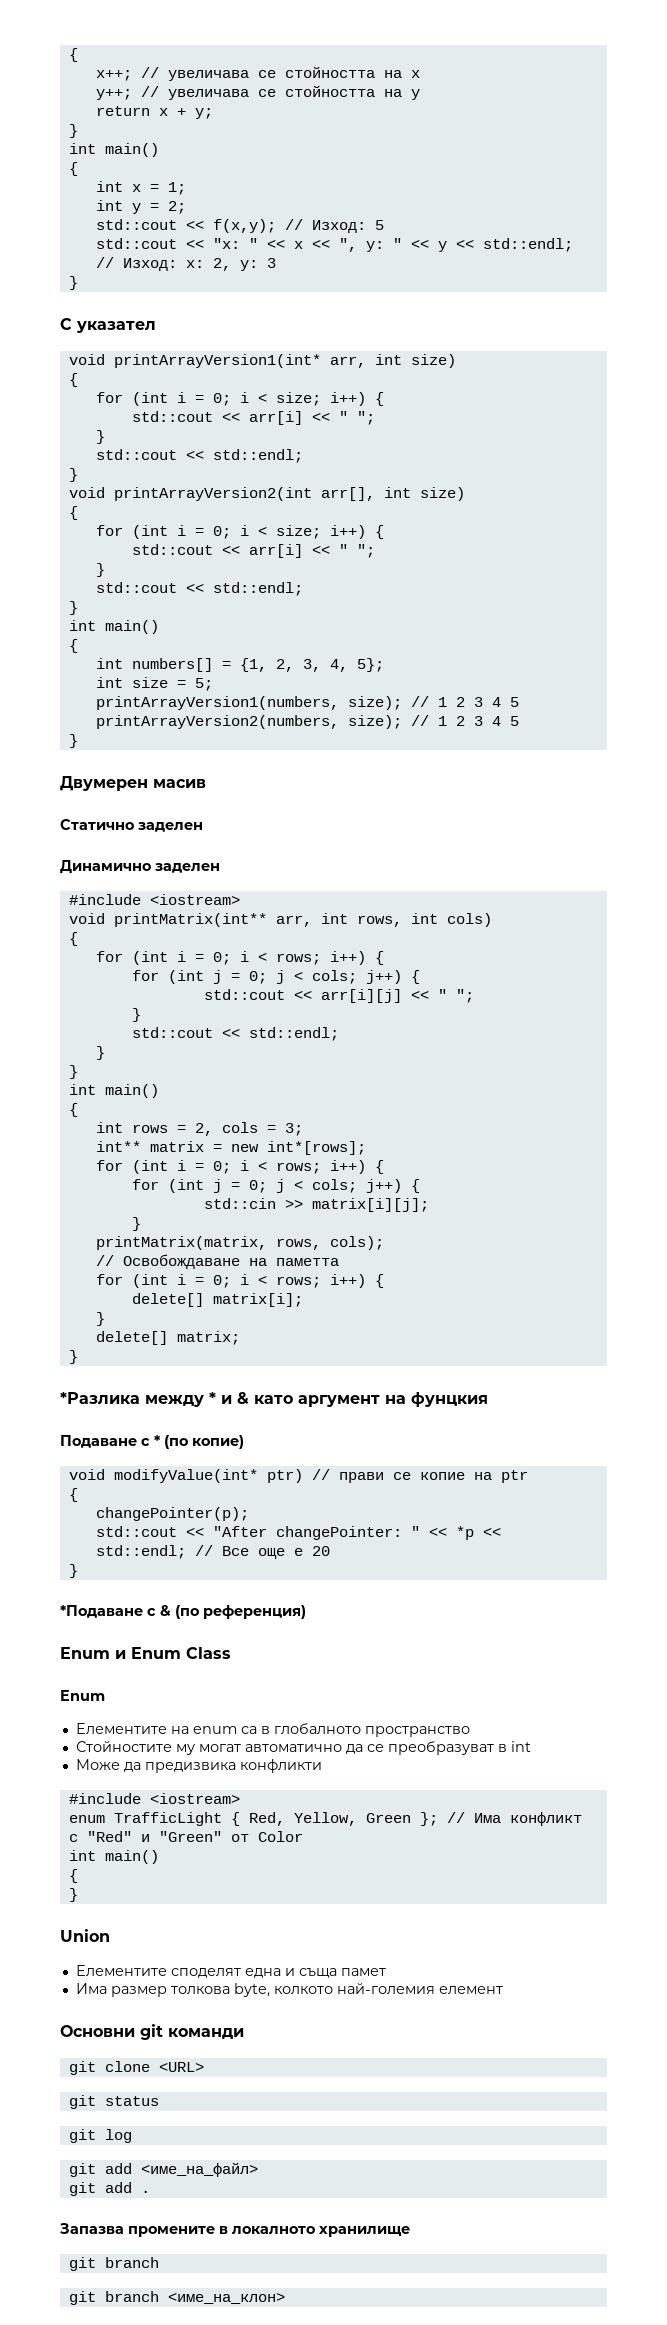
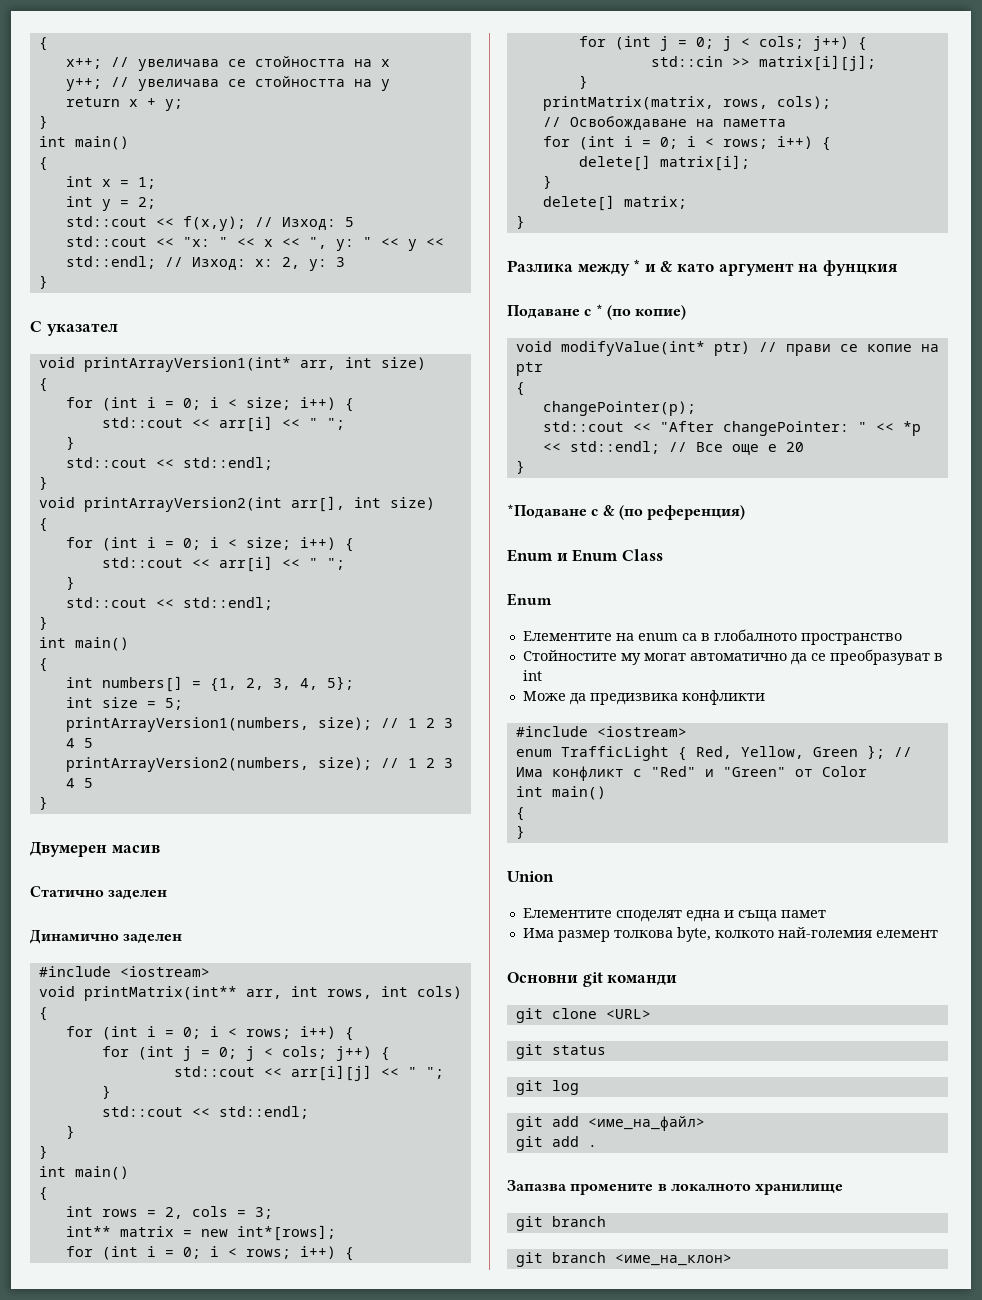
- *Разлика между * и & като аргумент на фунцкия
+ Разлика между * и & като аргумент на фунцкия

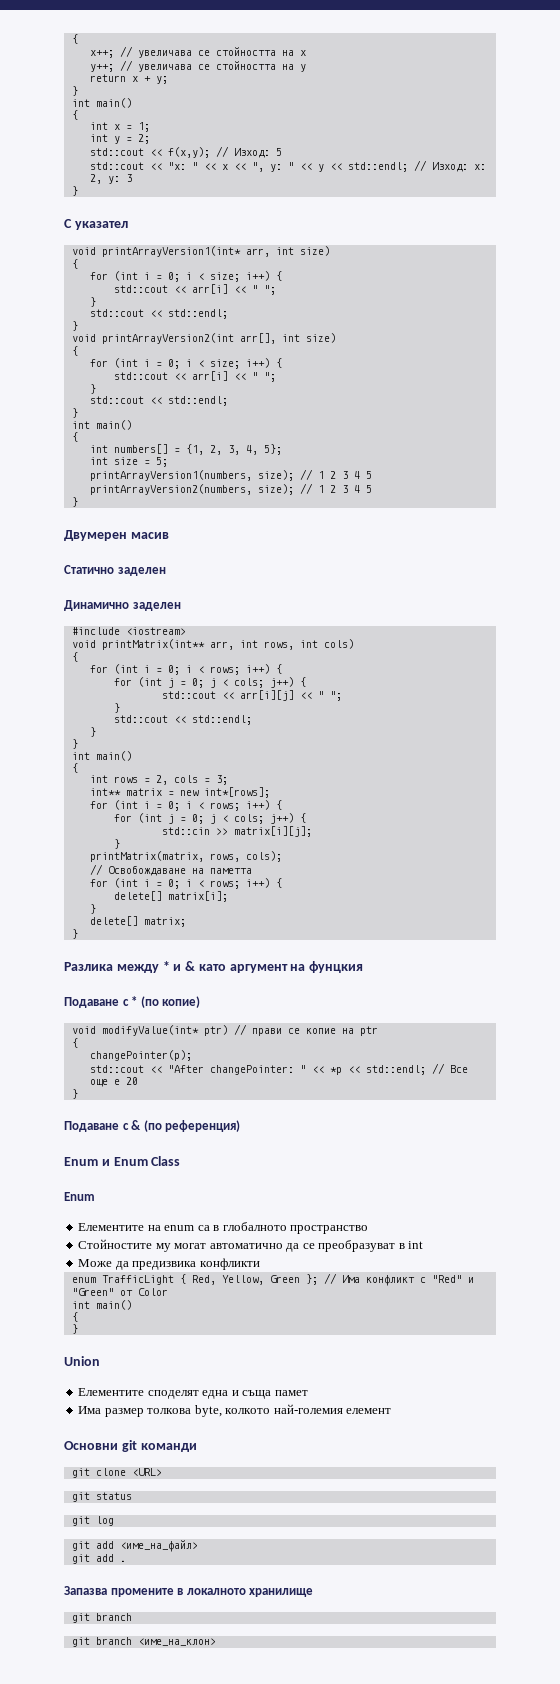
- *Подаване с & (по референция)
+ Подаване с & (по референция)
  Може да предизвика конфликти
- #include <iostream>

